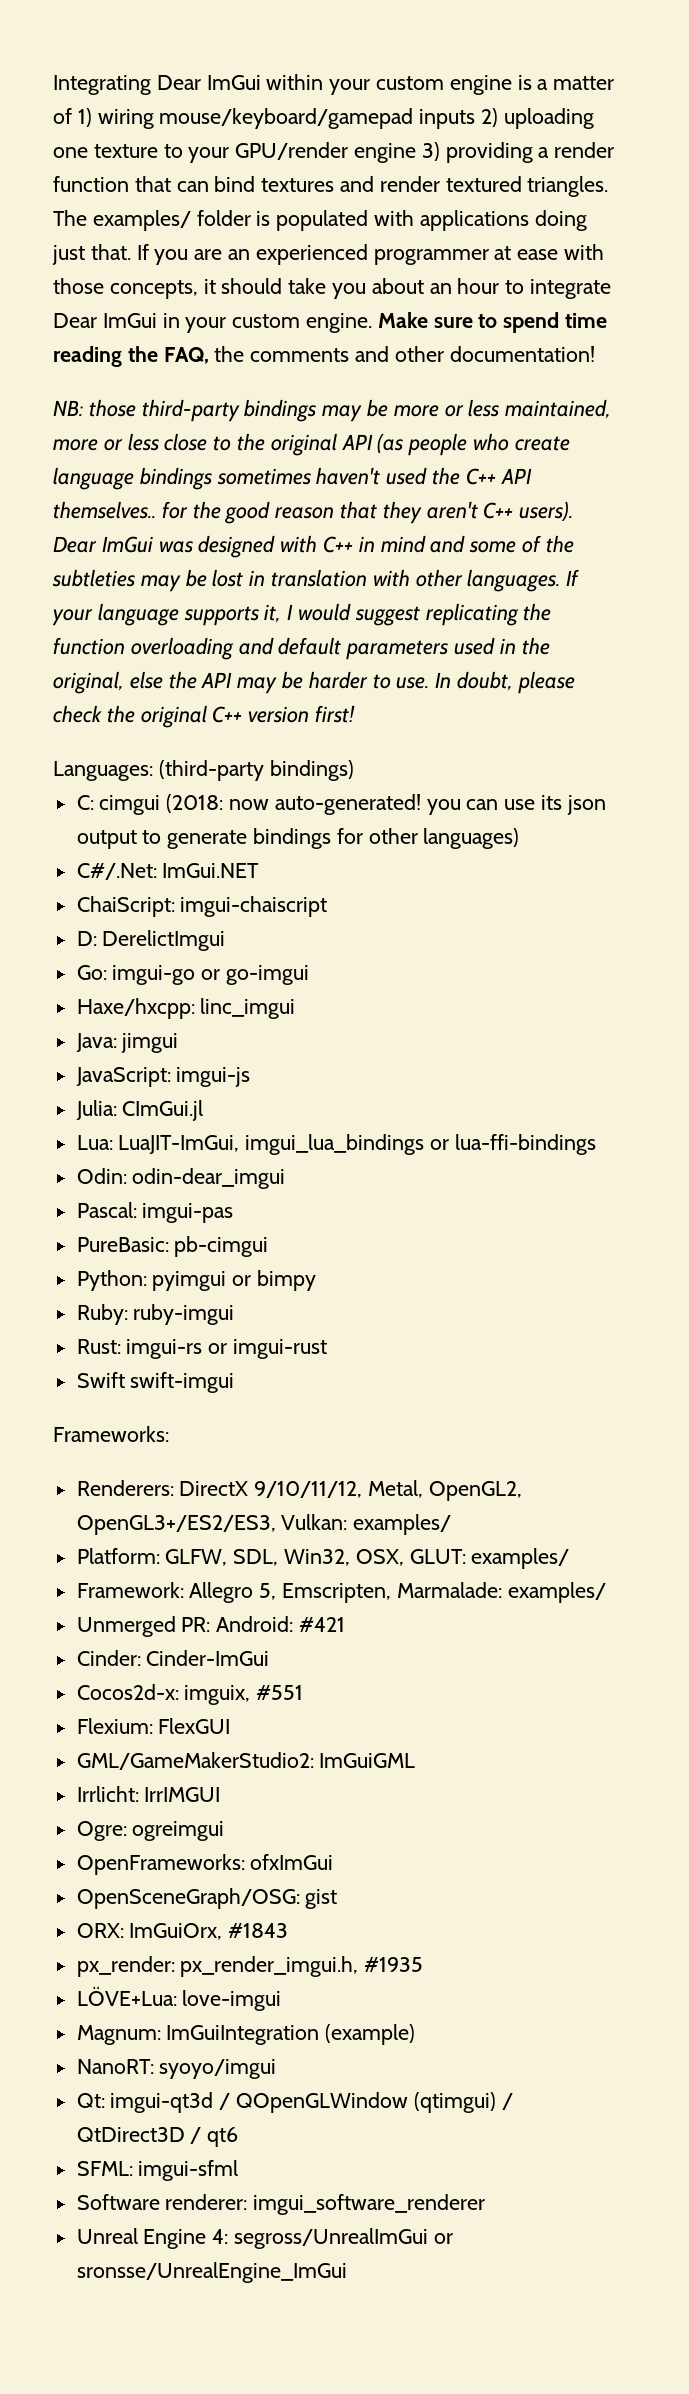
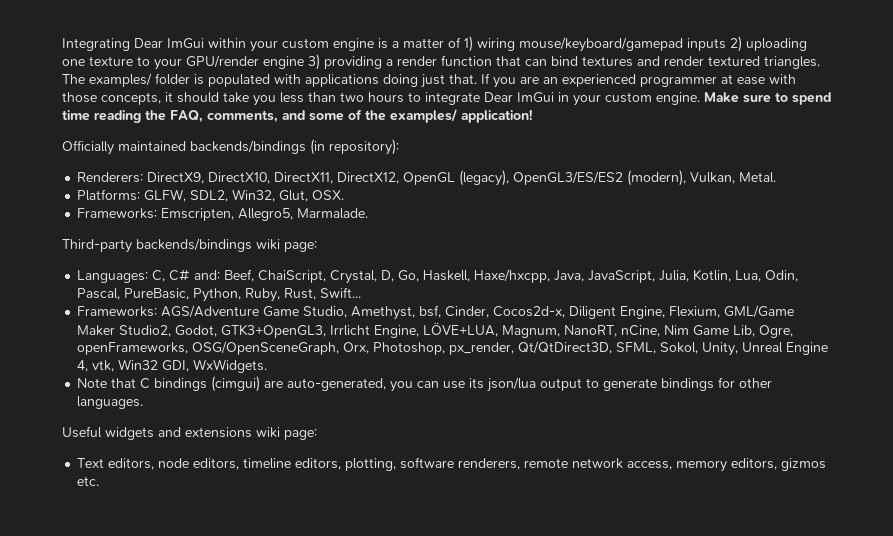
- If you are an experienced programmer at ease with those concepts, it should take you about an hour to integrate Dear ImGui in your custom engine.
+ If you are an experienced programmer at ease with those concepts, it should take you less than two hours to integrate Dear ImGui in your custom engine.
- Make sure to spend time reading the FAQ, the comments and other documentation!
- NB: those third-party bindings may be more or less maintained, more or less close to the original API (as people who create language bindings sometimes haven't used the C++ API themselves.. for the good reason that they aren't C++ users). Dear ImGui was designed with C++ in mind and some of the subtleties may be lost in translation with other languages. If your language supports it, I would suggest replicating the function overloading and default parameters used in the original, else the API may be harder to use. In doubt, please check the original C++ version first!
- Languages: (third-party bindings)
- C: cimgui (2018: now auto-generated! you can use its json output to generate bindings for other languages)
- C#/.Net: ImGui.NET
- ChaiScript: imgui-chaiscript
- D: DerelictImgui
- Go: imgui-go or go-imgui
- Haxe/hxcpp: linc_imgui
- Java: jimgui
- JavaScript: imgui-js
- Julia: CImGui.jl
- Lua: LuaJIT-ImGui, imgui_lua_bindings or lua-ffi-bindings
- Odin: odin-dear_imgui
- Pascal: imgui-pas
- PureBasic: pb-cimgui
- Python: pyimgui or bimpy
- Ruby: ruby-imgui
- Rust: imgui-rs or imgui-rust
- Swift swift-imgui
- Frameworks:
- Renderers: DirectX 9/10/11/12, Metal, OpenGL2, OpenGL3+/ES2/ES3, Vulkan: examples/
- Platform: GLFW, SDL, Win32, OSX, GLUT: examples/
- Framework: Allegro 5, Emscripten, Marmalade: examples/
- Unmerged PR: Android: #421
- Cinder: Cinder-ImGui
- Cocos2d-x: imguix, #551
- Flexium: FlexGUI
- GML/GameMakerStudio2: ImGuiGML
- Irrlicht: IrrIMGUI
- Ogre: ogreimgui
- OpenFrameworks: ofxImGui
- OpenSceneGraph/OSG: gist
- ORX: ImGuiOrx, #1843
- px_render: px_render_imgui.h, #1935
- LÖVE+Lua: love-imgui
- Magnum: ImGuiIntegration (example)
- NanoRT: syoyo/imgui
- Qt: imgui-qt3d / QOpenGLWindow (qtimgui) / QtDirect3D / qt6
- SFML: imgui-sfml
- Software renderer: imgui_software_renderer
- Unreal Engine 4: segross/UnrealImGui or sronsse/UnrealEngine_ImGui
+ Make sure to spend time reading the FAQ, comments, and some of the examples/ application!
+ Officially maintained backends/bindings (in repository):
+ Renderers: DirectX9, DirectX10, DirectX11, DirectX12, OpenGL (legacy), OpenGL3/ES/ES2 (modern), Vulkan, Metal.
+ Platforms: GLFW, SDL2, Win32, Glut, OSX.
+ Frameworks: Emscripten, Allegro5, Marmalade.
+ Third-party backends/bindings wiki page:
+ Languages: C, C# and: Beef, ChaiScript, Crystal, D, Go, Haskell, Haxe/hxcpp, Java, JavaScript, Julia, Kotlin, Lua, Odin, Pascal, PureBasic, Python, Ruby, Rust, Swift...
+ Frameworks: AGS/Adventure Game Studio, Amethyst, bsf, Cinder, Cocos2d-x, Diligent Engine, Flexium, GML/Game Maker Studio2, Godot, GTK3+OpenGL3, Irrlicht Engine, LÖVE+LUA, Magnum, NanoRT, nCine, Nim Game Lib, Ogre, openFrameworks, OSG/OpenSceneGraph, Orx, Photoshop, px_render, Qt/QtDirect3D, SFML, Sokol, Unity, Unreal Engine 4, vtk, Win32 GDI, WxWidgets.
+ Note that C bindings (cimgui) are auto-generated, you can use its json/lua output to generate bindings for other languages.
+ Useful widgets and extensions wiki page:
+ Text editors, node editors, timeline editors, plotting, software renderers, remote network access, memory editors, gizmos etc.

